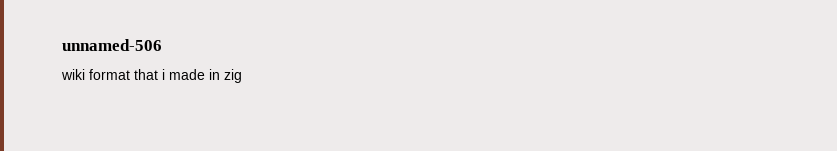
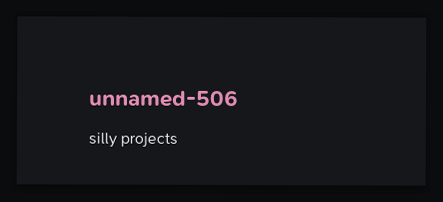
- wiki format that i made in zig
+ silly projects

